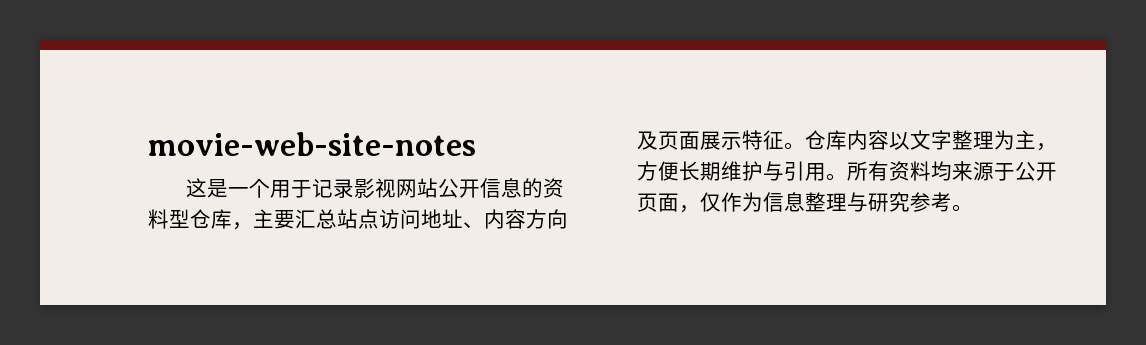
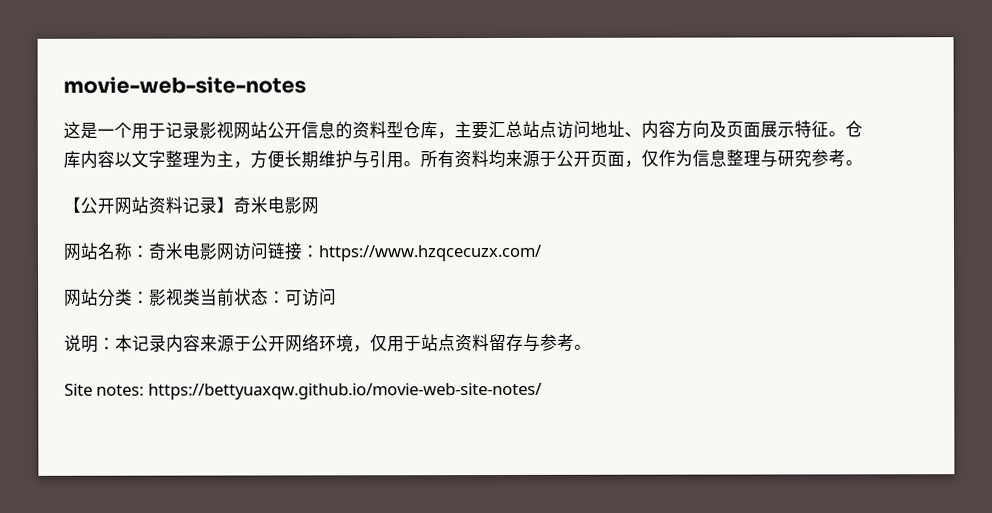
+ 【公开网站资料记录】奇米电影网
+ 网站名称：奇米电影网访问链接：https://www.hzqcecuzx.com/
+ 网站分类：影视类当前状态：可访问
+ 说明：本记录内容来源于公开网络环境，仅用于站点资料留存与参考。
+ Site notes: https://bettyuaxqw.github.io/movie-web-site-notes/

